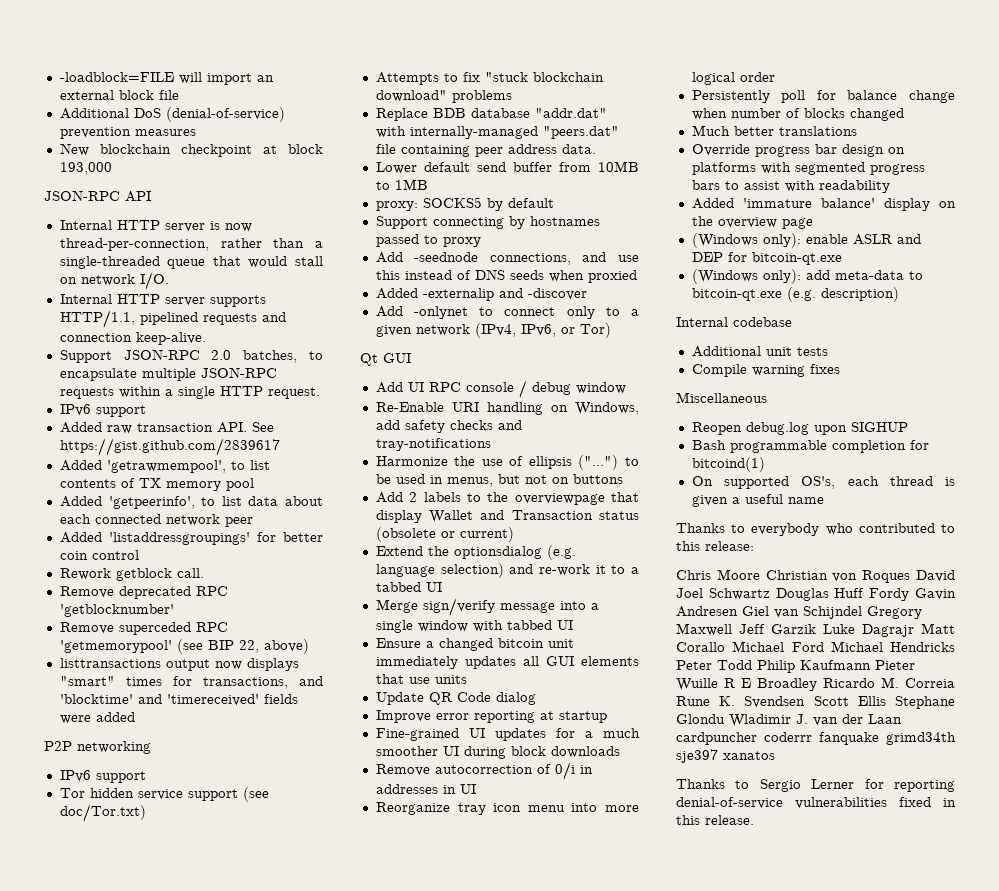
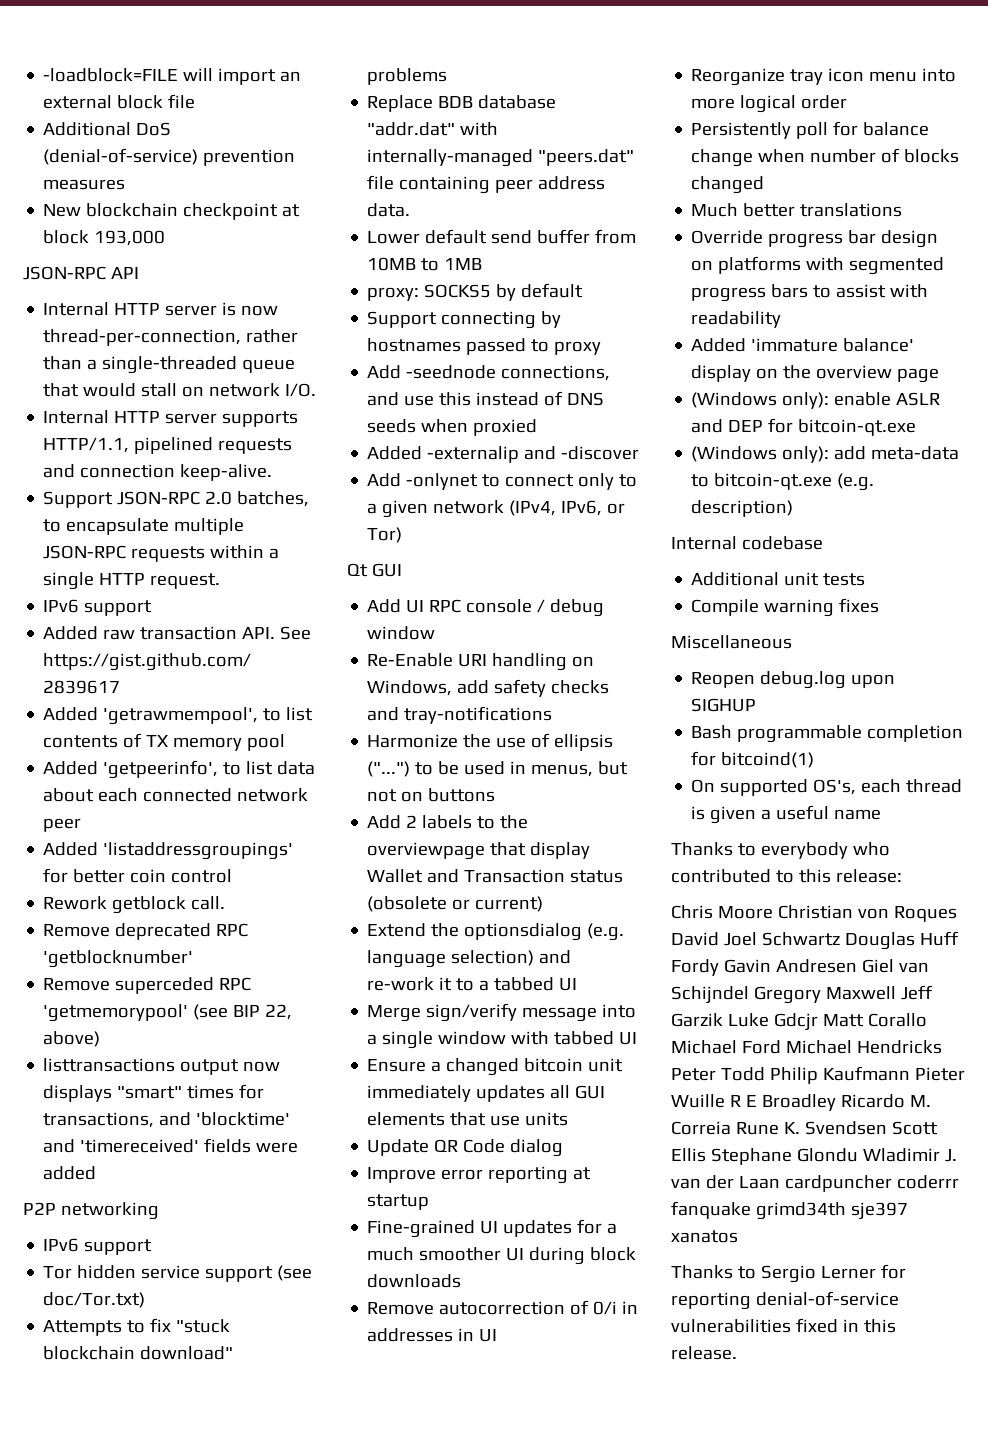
- Chris Moore Christian von Roques David Joel Schwartz Douglas Huff Fordy Gavin Andresen Giel van Schijndel Gregory Maxwell Jeff Garzik Luke Dagrajr Matt Corallo Michael Ford Michael Hendricks Peter Todd Philip Kaufmann Pieter Wuille R E Broadley Ricardo M. Correia Rune K. Svendsen Scott Ellis Stephane Glondu Wladimir J. van der Laan cardpuncher coderrr fanquake grimd34th sje397 xanatos
+ Chris Moore Christian von Roques David Joel Schwartz Douglas Huff Fordy Gavin Andresen Giel van Schijndel Gregory Maxwell Jeff Garzik Luke Gdcjr Matt Corallo Michael Ford Michael Hendricks Peter Todd Philip Kaufmann Pieter Wuille R E Broadley Ricardo M. Correia Rune K. Svendsen Scott Ellis Stephane Glondu Wladimir J. van der Laan cardpuncher coderrr fanquake grimd34th sje397 xanatos

